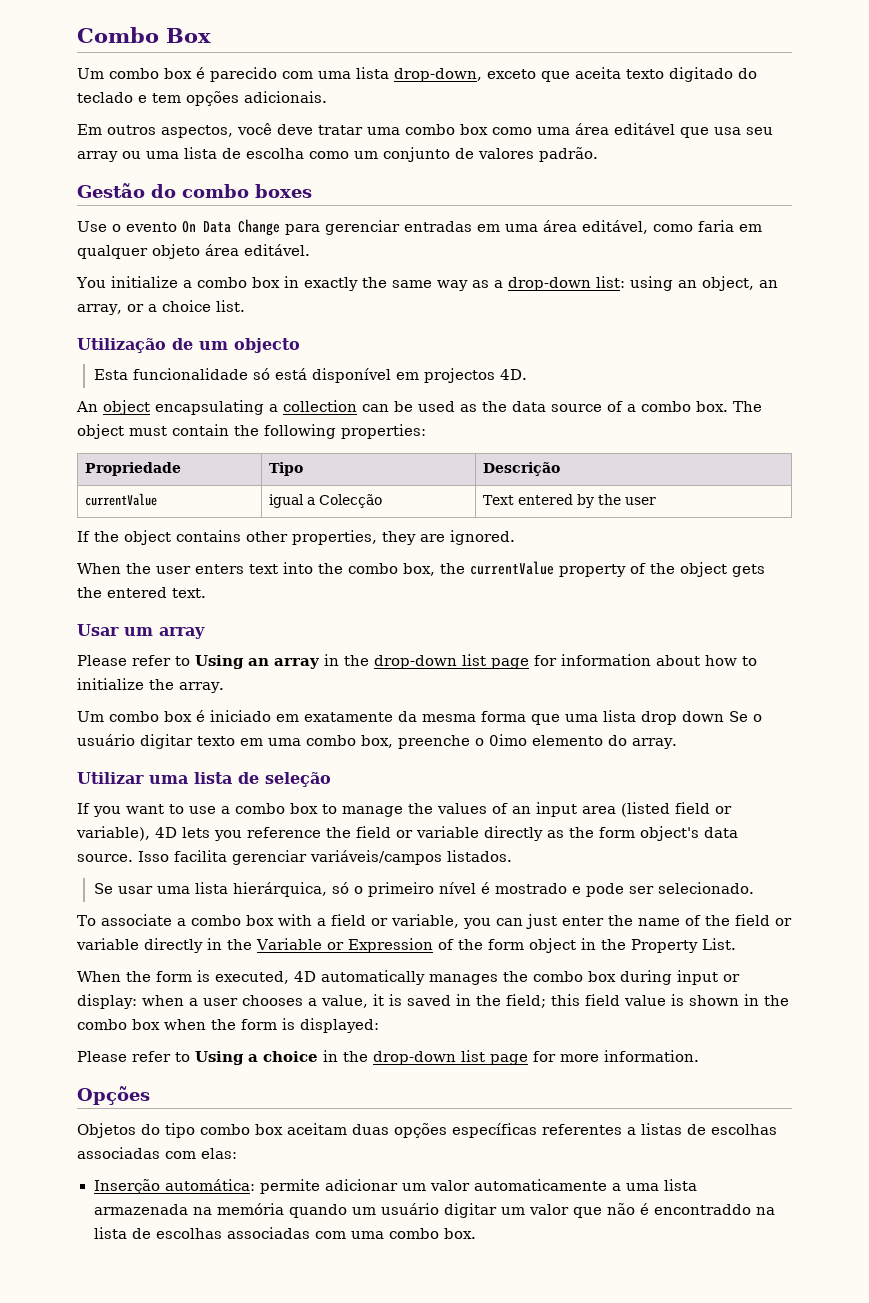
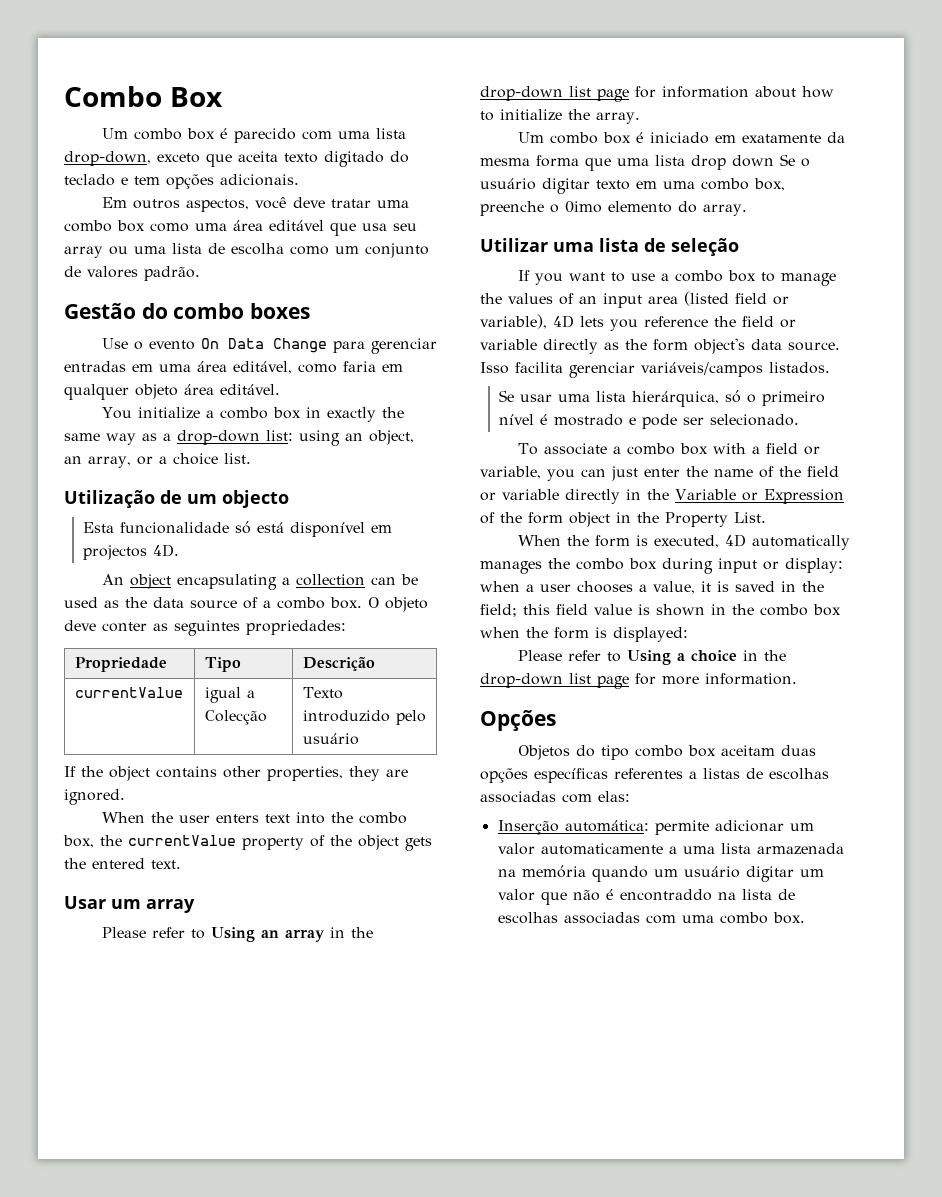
- The object must contain the following properties:
+ O objeto deve conter as seguintes propriedades:
- currentValue | igual a Colecção | Text entered by the user
+ currentValue | igual a Colecção | Texto introduzido pelo usuário

